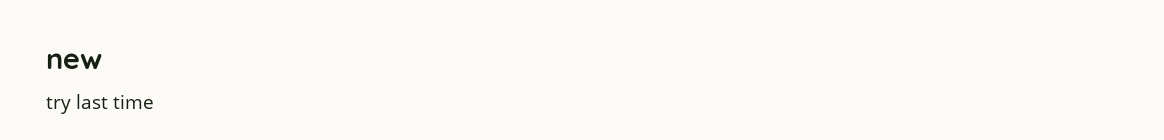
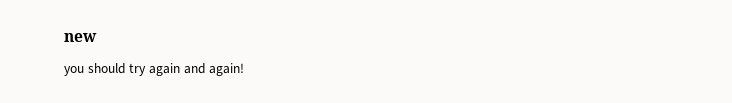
- try last time
+ you should try again and again!

